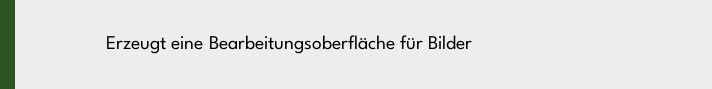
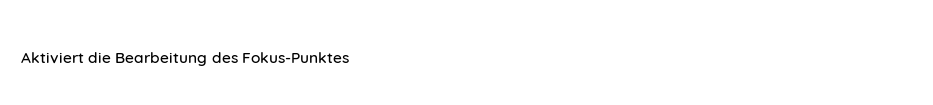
- Erzeugt eine Bearbeitungsoberfläche für Bilder
+ Aktiviert die Bearbeitung des Fokus-Punktes

